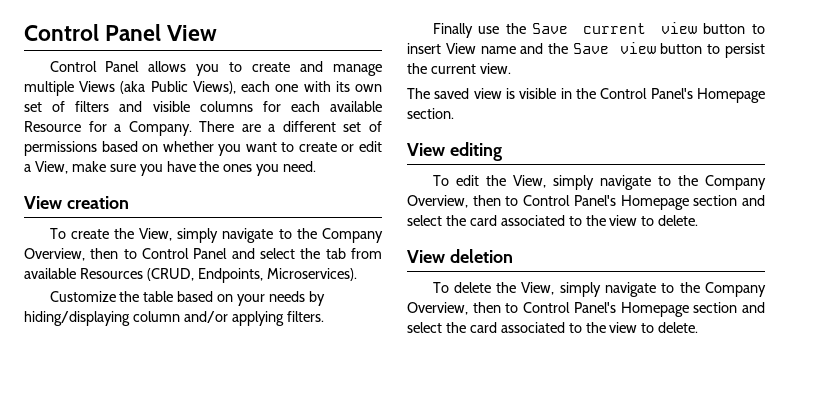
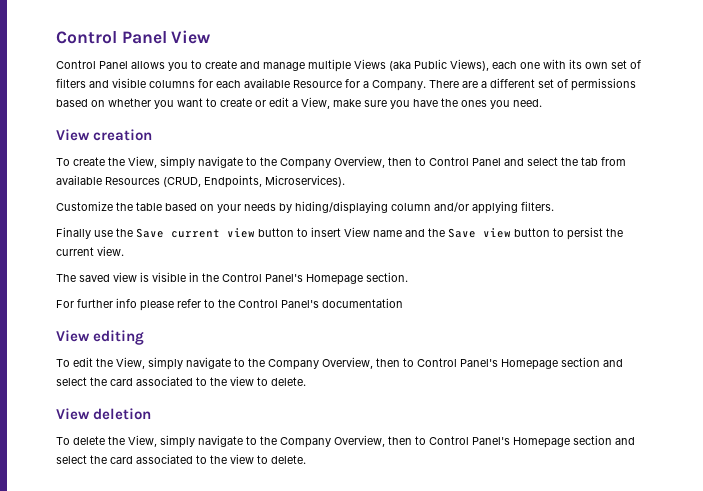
+ For further info please refer to the Control Panel's documentation

